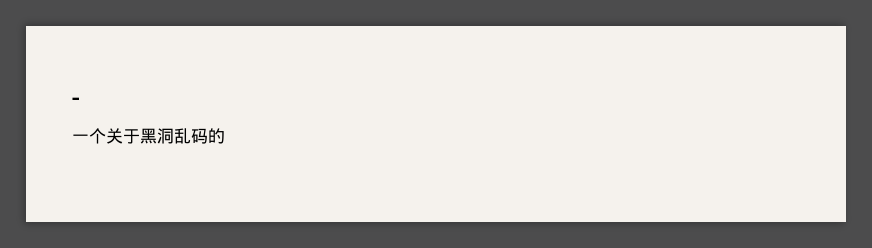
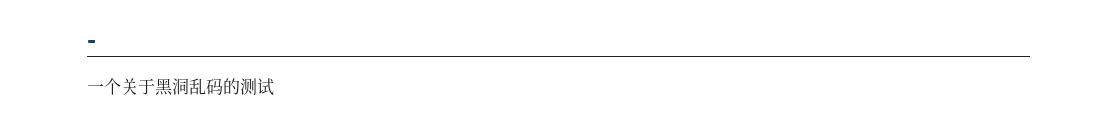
- 一个关于黑洞乱码的
+ 一个关于黑洞乱码的测试

